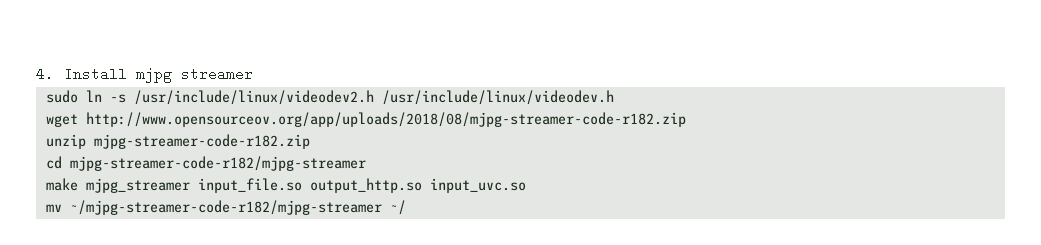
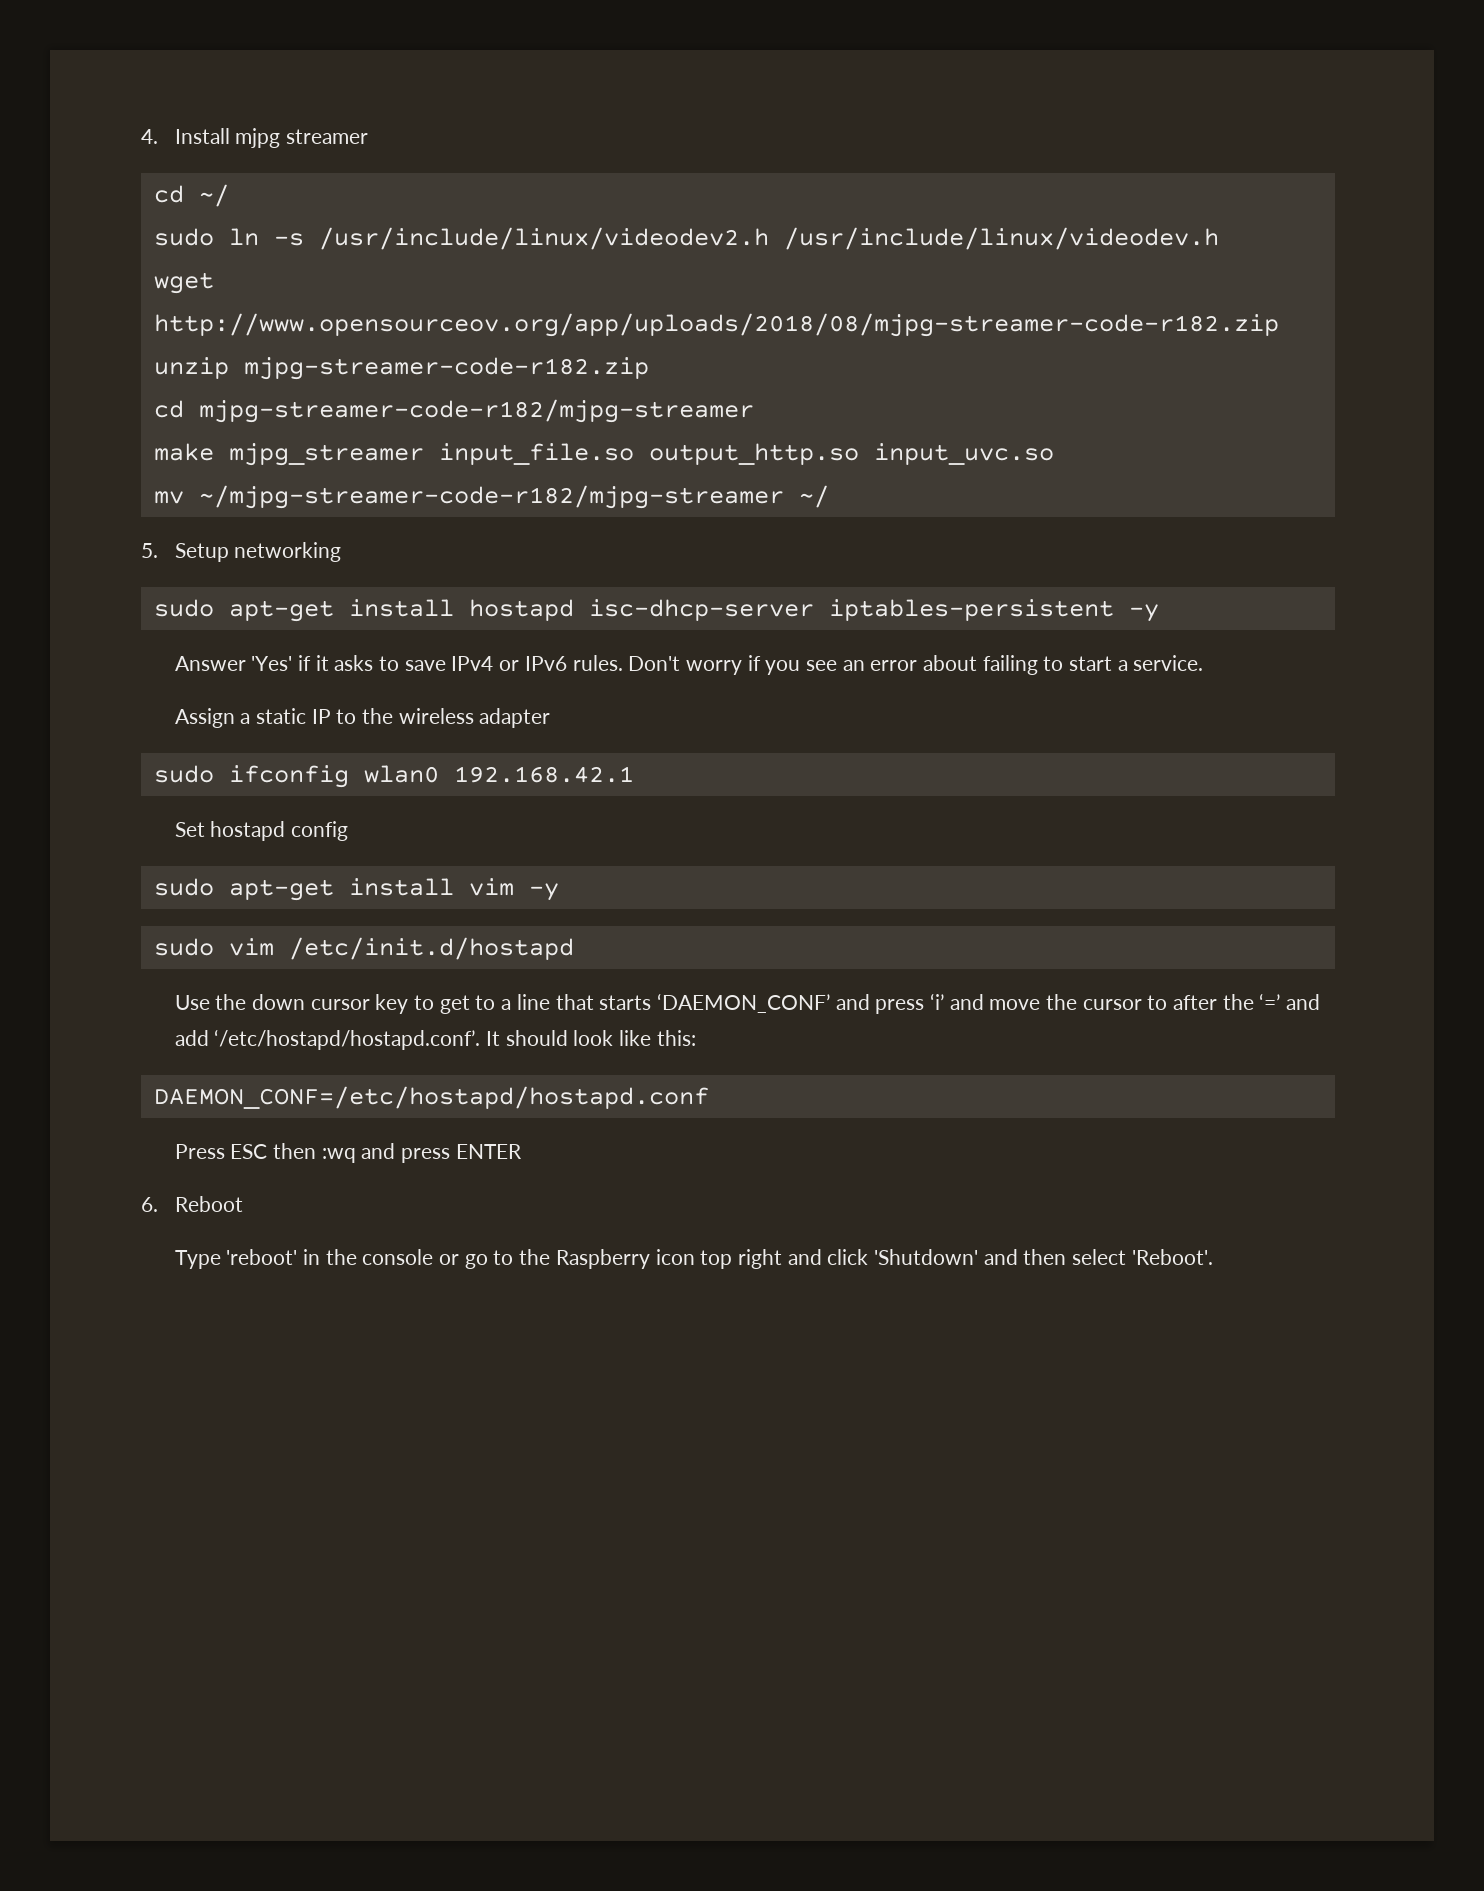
+ cd ~/
+ 5. Setup networking
+ sudo apt-get install hostapd isc-dhcp-server iptables-persistent -y
+ Answer 'Yes' if it asks to save IPv4 or IPv6 rules. Don't worry if you see an error about failing to start a service.
+ Assign a static IP to the wireless adapter
+ sudo ifconfig wlan0 192.168.42.1
+ Set hostapd config
+ sudo apt-get install vim -y
+ sudo vim /etc/init.d/hostapd
+ Use the down cursor key to get to a line that starts ‘DAEMON_CONF’ and press ‘i’ and move the cursor to after the ‘=’ and add ‘/etc/hostapd/hostapd.conf’. It should look like this:
+ DAEMON_CONF=/etc/hostapd/hostapd.conf
+ Press ESC then :wq and press ENTER
+ 6. Reboot
+ Type 'reboot' in the console or go to the Raspberry icon top right and click 'Shutdown' and then select 'Reboot'.

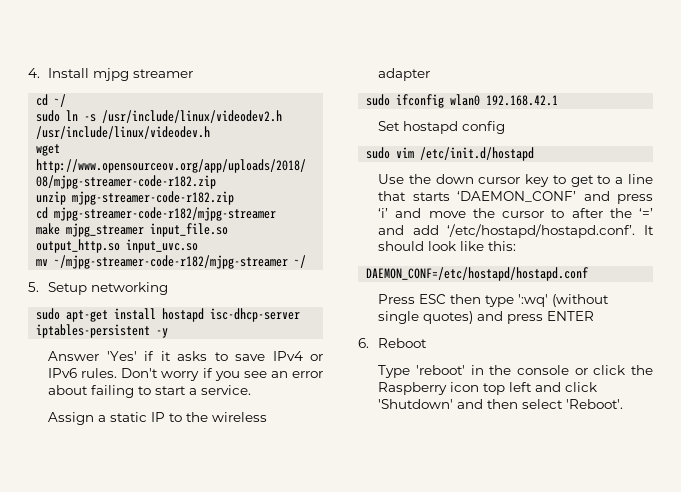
- sudo apt-get install vim -y
- Press ESC then :wq and press ENTER
+ Press ESC then type ':wq' (without single quotes) and press ENTER
- Type 'reboot' in the console or go to the Raspberry icon top right and click 'Shutdown' and then select 'Reboot'.
+ Type 'reboot' in the console or click the Raspberry icon top left and click 'Shutdown' and then select 'Reboot'.

